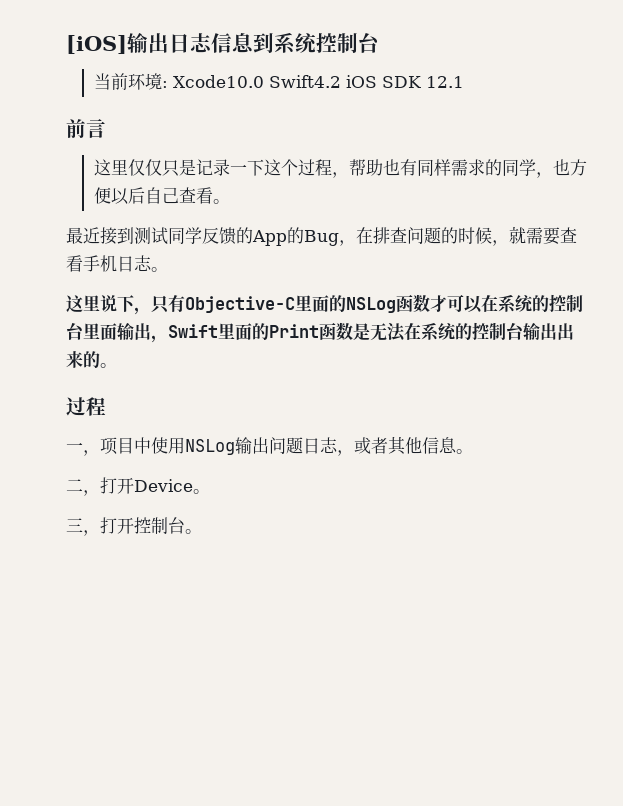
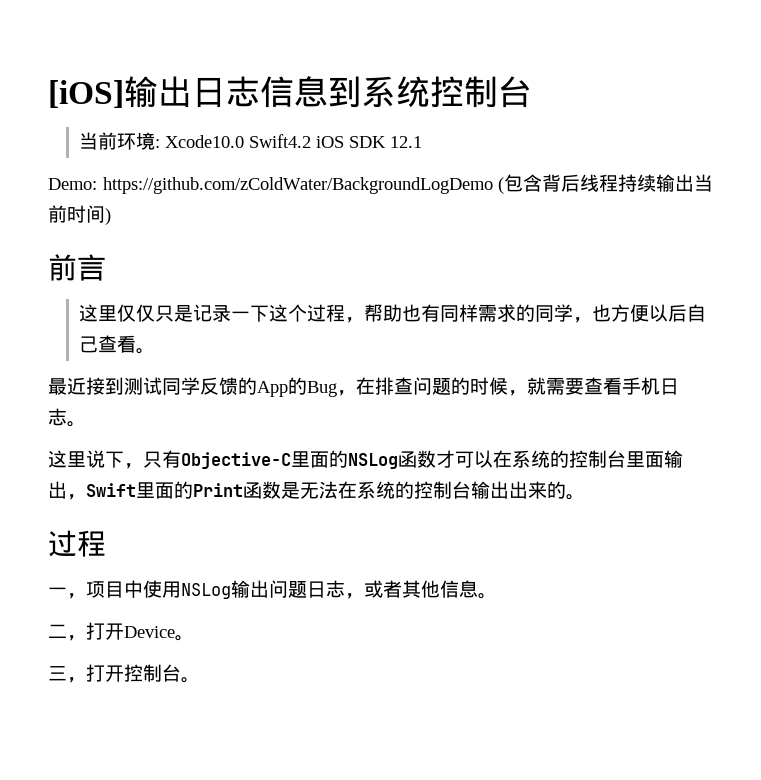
+ Demo: https://github.com/zColdWater/BackgroundLogDemo (包含背后线程持续输出当前时间)

